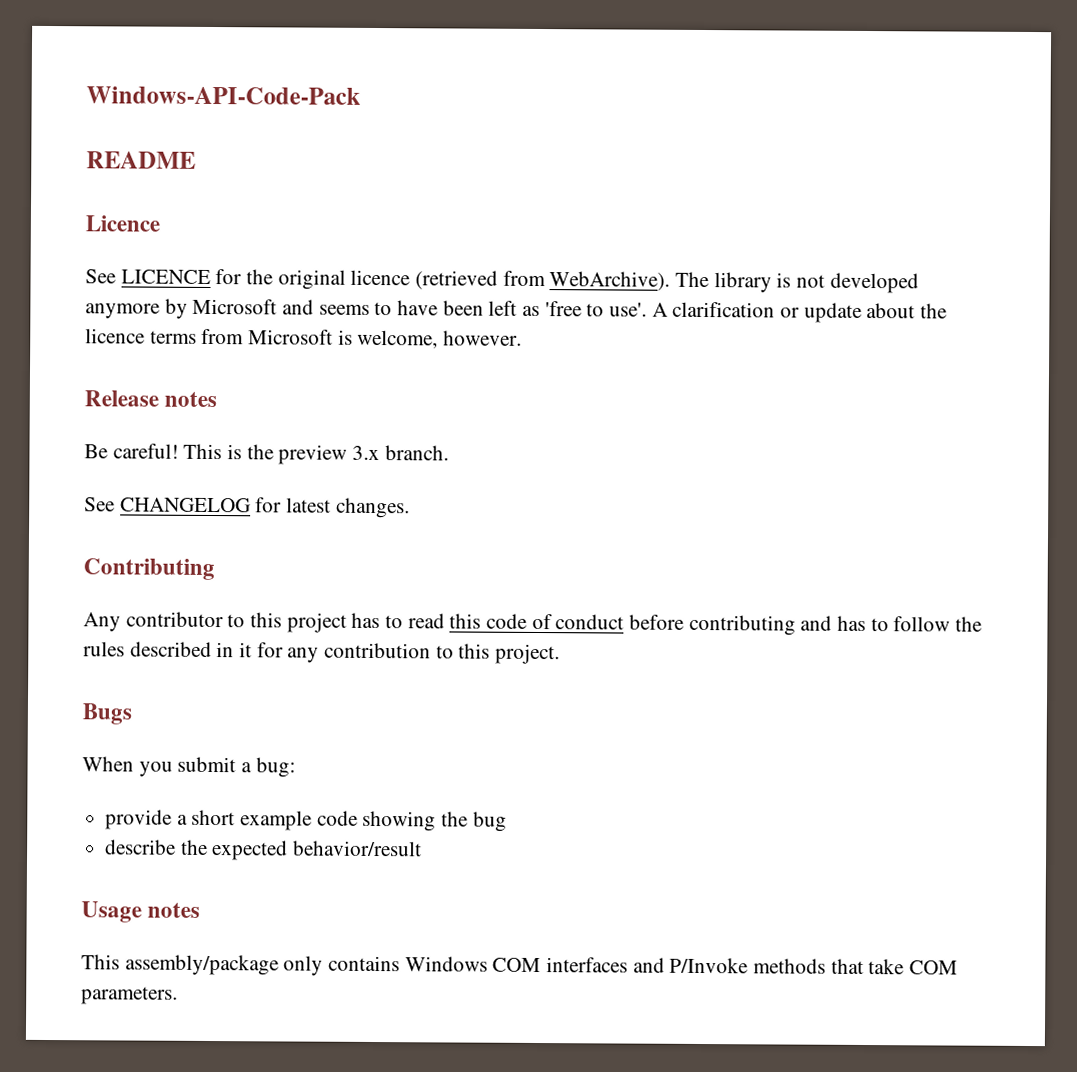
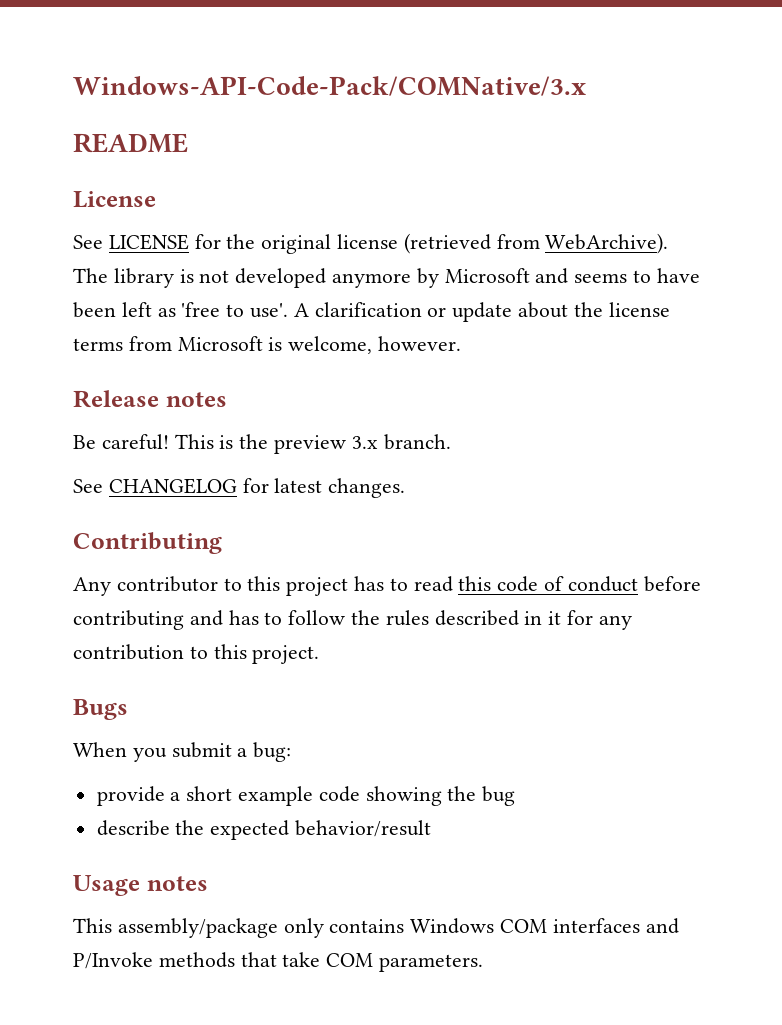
- Windows-API-Code-Pack
+ Windows-API-Code-Pack/COMNative/3.x
- Licence
- See LICENCE for the original licence (retrieved from WebArchive).
+ License
+ See LICENSE for the original license (retrieved from WebArchive).
- A clarification or update about the licence terms from Microsoft is welcome, however.
+ A clarification or update about the license terms from Microsoft is welcome, however.

